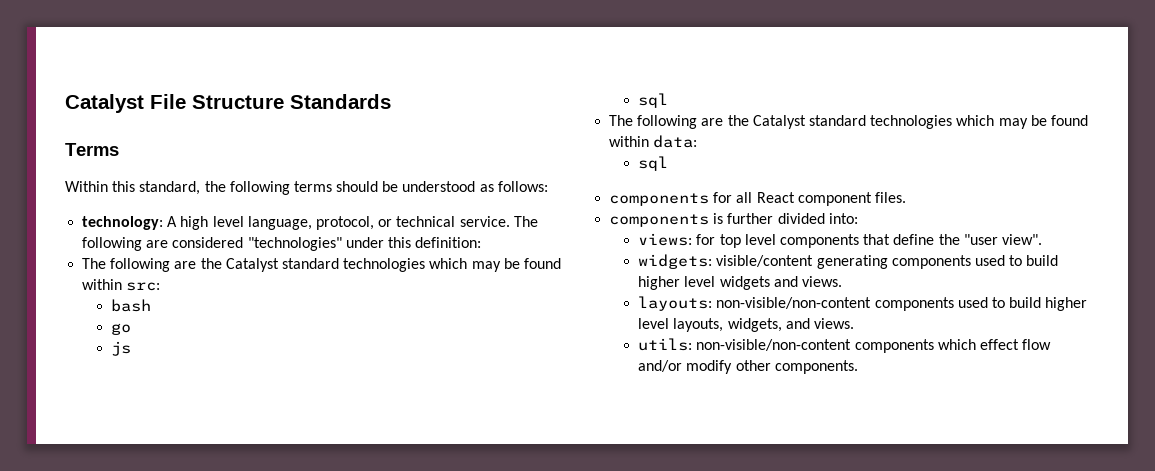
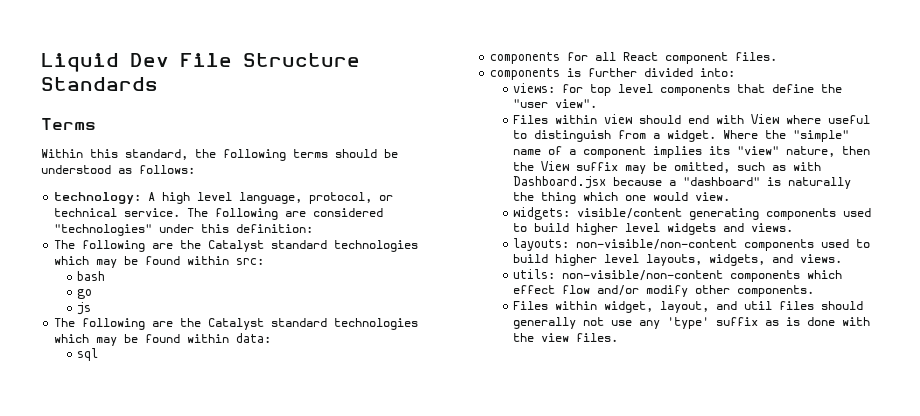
- Catalyst File Structure Standards
+ Liquid Dev File Structure Standards
  js
- sql
+ Files within view should end with View where useful to distinguish from a widget. Where the "simple" name of a component implies its "view" nature, then the View suffix may be omitted, such as with Dashboard.jsx because a "dashboard" is naturally the thing which one would view.
+ Files within widget, layout, and util files should generally not use any 'type' suffix as is done with the view files.

